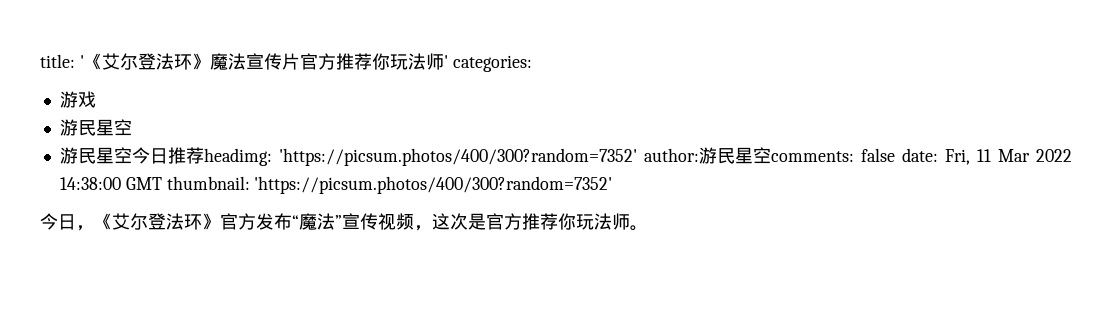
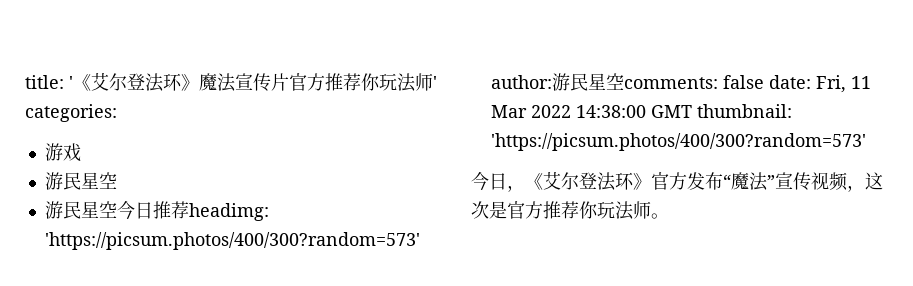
- 游民星空今日推荐headimg: 'https://picsum.photos/400/300?random=7352' author:游民星空comments: false date: Fri, 11 Mar 2022 14:38:00 GMT thumbnail: 'https://picsum.photos/400/300?random=7352'
+ 游民星空今日推荐headimg: 'https://picsum.photos/400/300?random=573' author:游民星空comments: false date: Fri, 11 Mar 2022 14:38:00 GMT thumbnail: 'https://picsum.photos/400/300?random=573'

